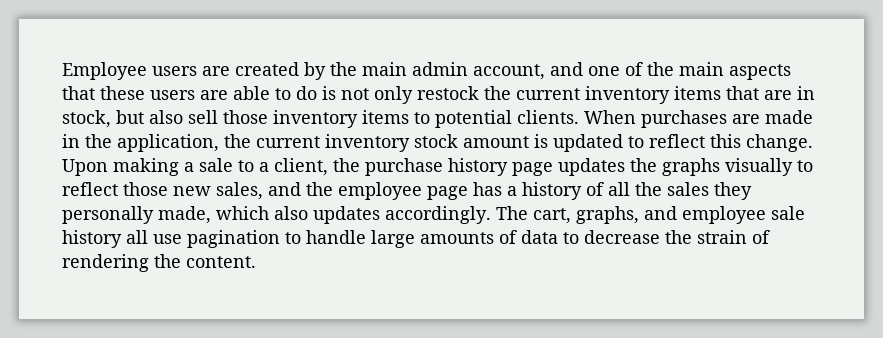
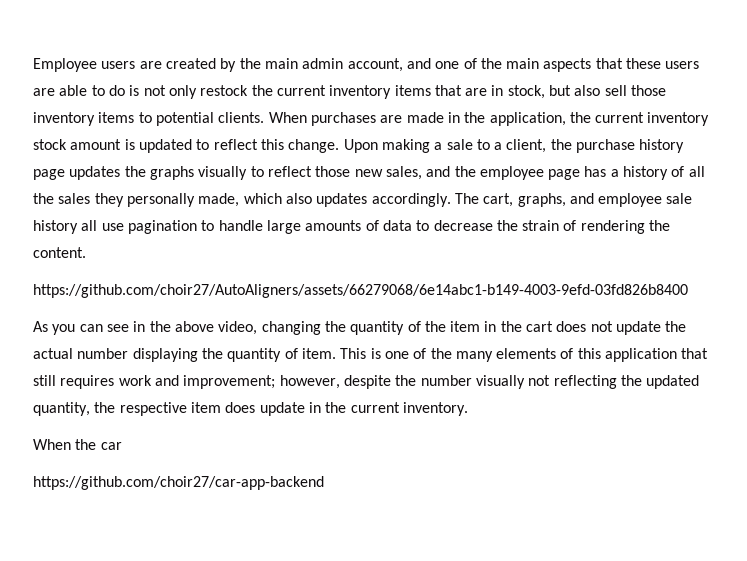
+ https://github.com/choir27/AutoAligners/assets/66279068/6e14abc1-b149-4003-9efd-03fd826b8400
+ As you can see in the above video, changing the quantity of the item in the cart does not update the actual number displaying the quantity of item. This is one of the many elements of this application that still requires work and improvement; however, despite the number visually not reflecting the updated quantity, the respective item does update in the current inventory.
+ When the car
+ https://github.com/choir27/car-app-backend

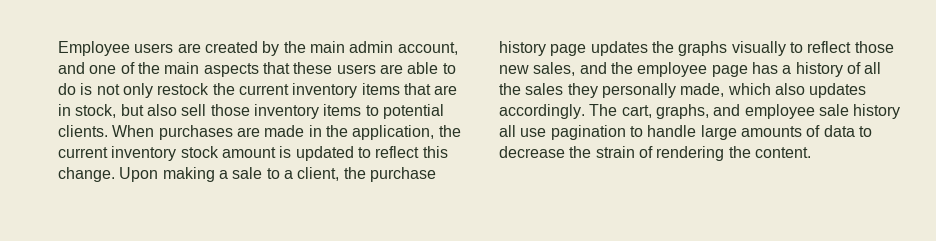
- https://github.com/choir27/AutoAligners/assets/66279068/6e14abc1-b149-4003-9efd-03fd826b8400
- As you can see in the above video, changing the quantity of the item in the cart does not update the actual number displaying the quantity of item. This is one of the many elements of this application that still requires work and improvement; however, despite the number visually not reflecting the updated quantity, the respective item does update in the current inventory.
- When the car
- https://github.com/choir27/car-app-backend

